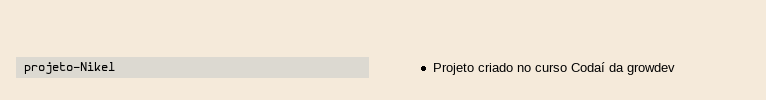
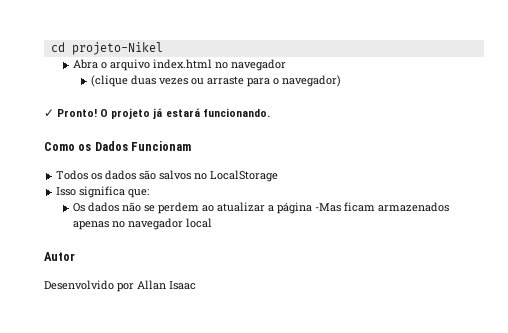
- projeto-Nikel
+ cd projeto-Nikel
- Projeto criado no curso Codaí da growdev
+ Abra o arquivo index.html no navegador
+ (clique duas vezes ou arraste para o navegador)
+ ✓ Pronto! O projeto já estará funcionando.
+ Como os Dados Funcionam
+ Todos os dados são salvos no LocalStorage
+ Isso significa que:
+ Os dados não se perdem ao atualizar a página -Mas ficam armazenados apenas no navegador local
+ Autor
+ Desenvolvido por Allan Isaac

